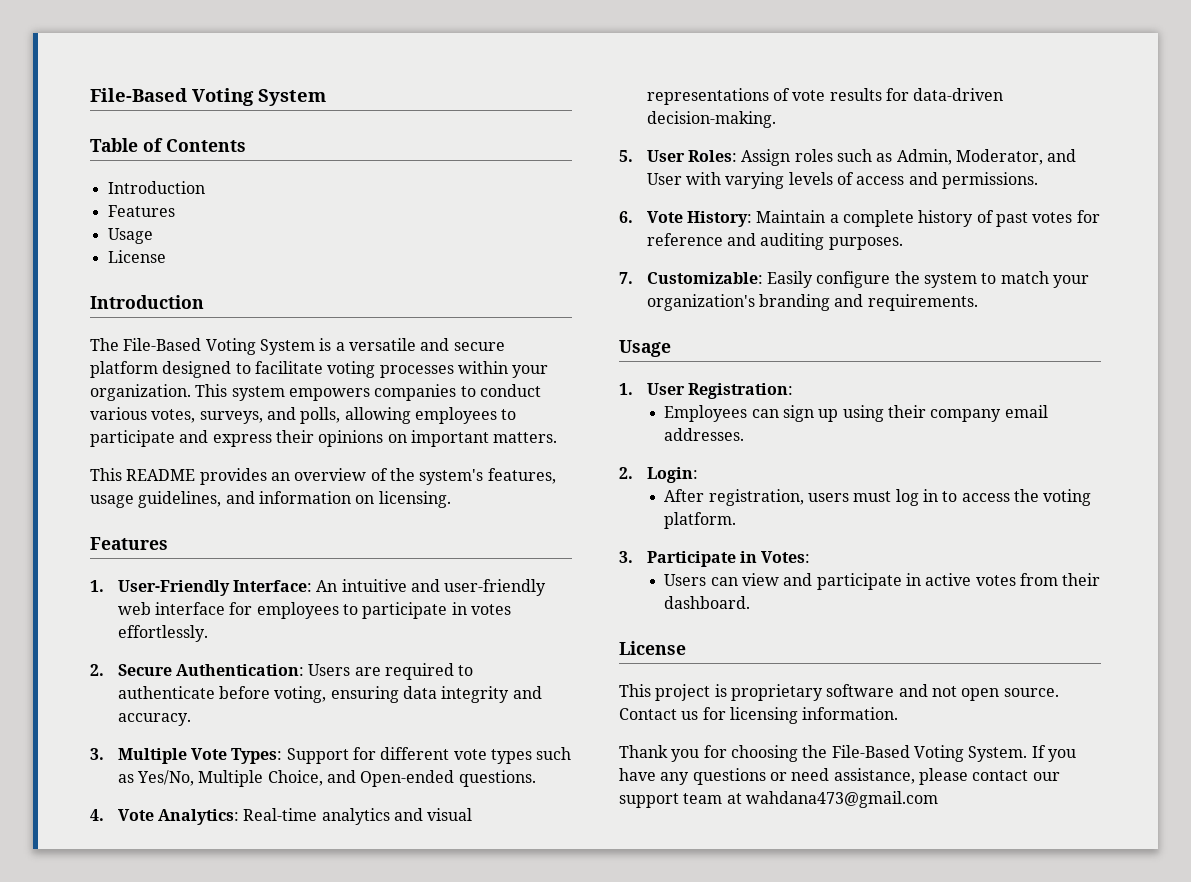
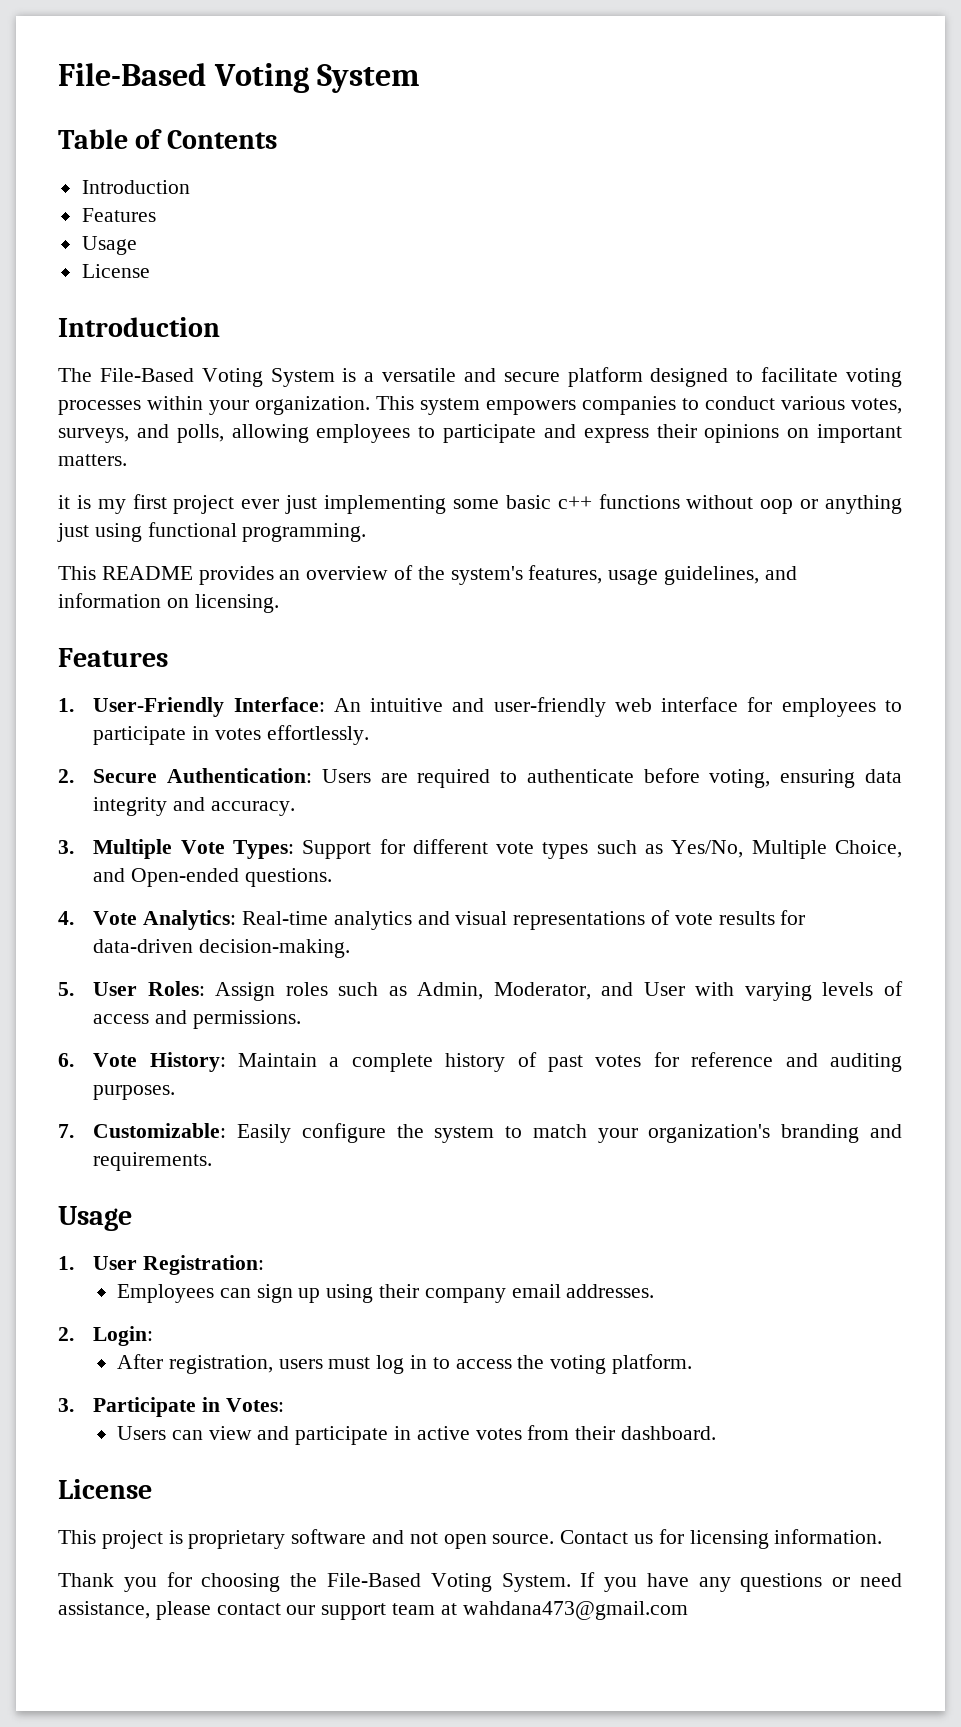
+ it is my first project ever just implementing some basic c++ functions without oop or anything just using functional programming.

